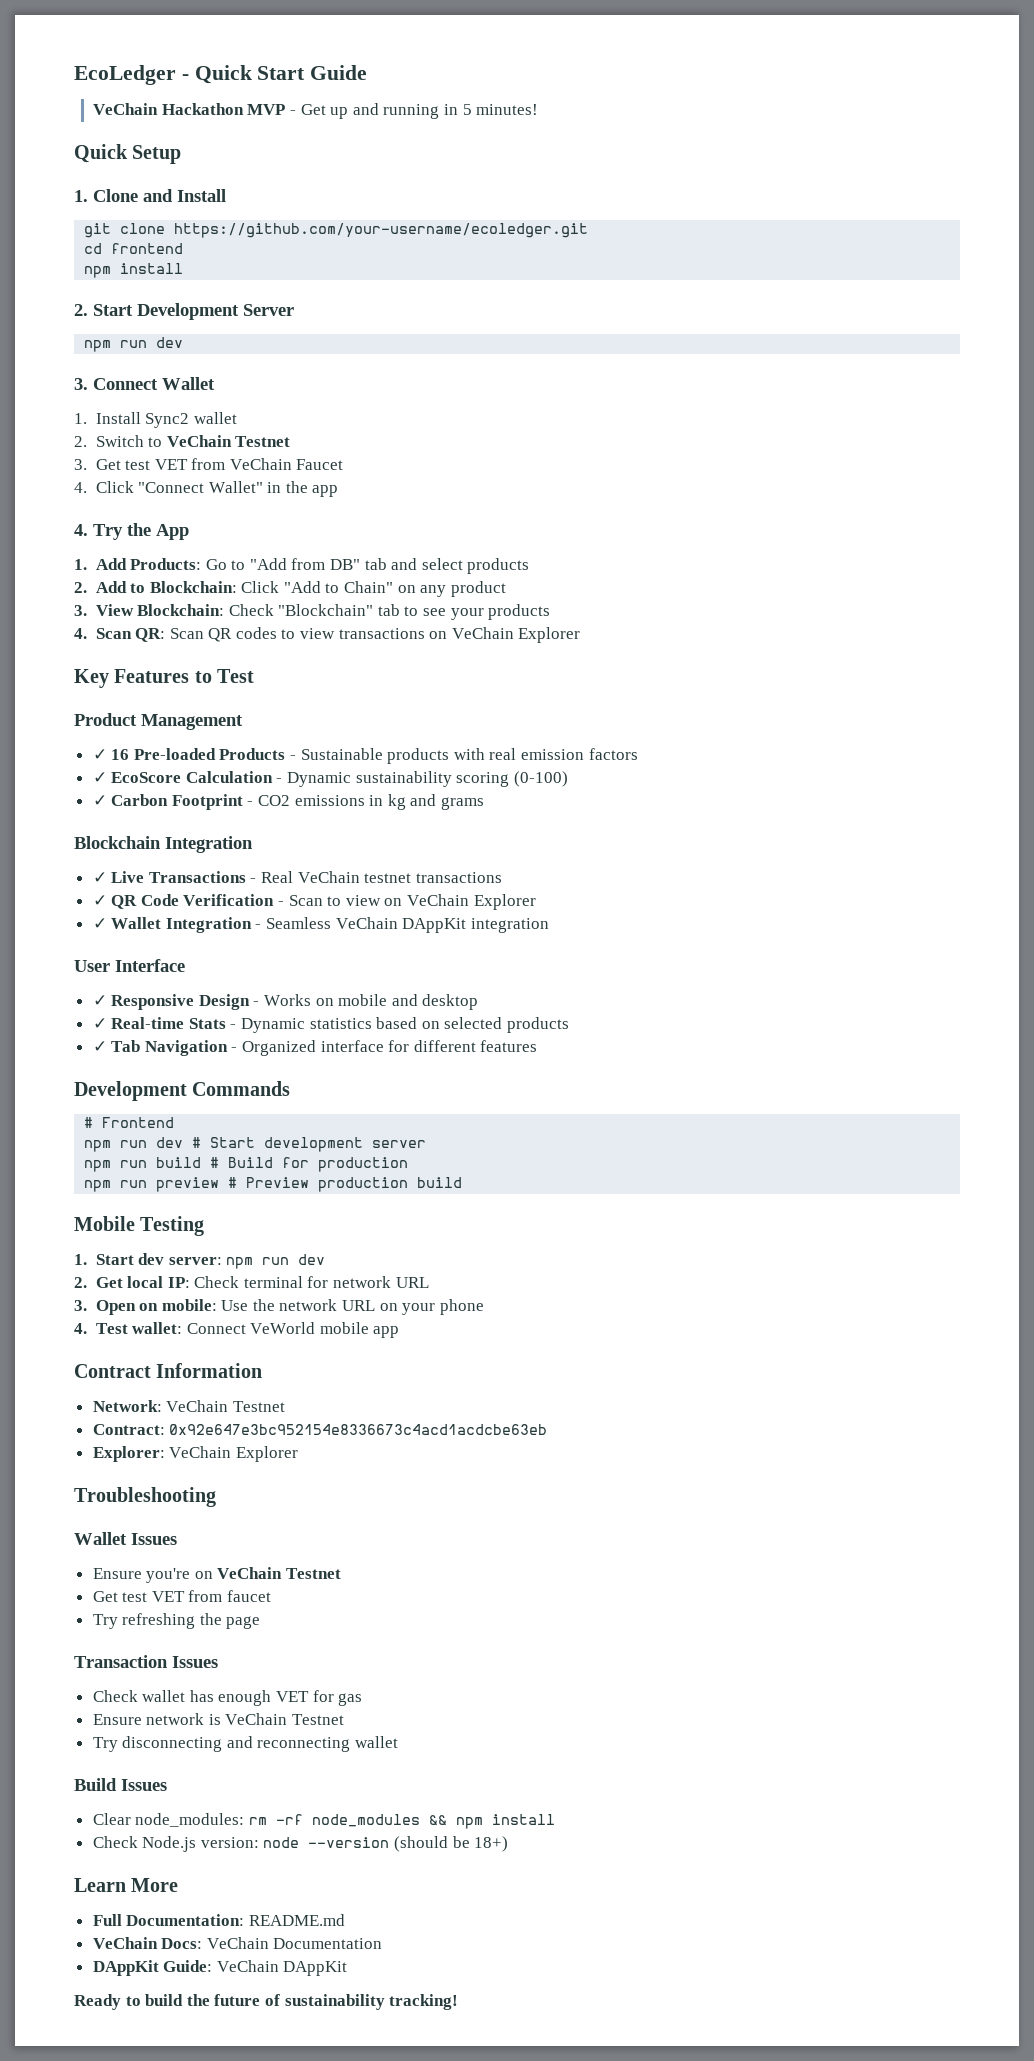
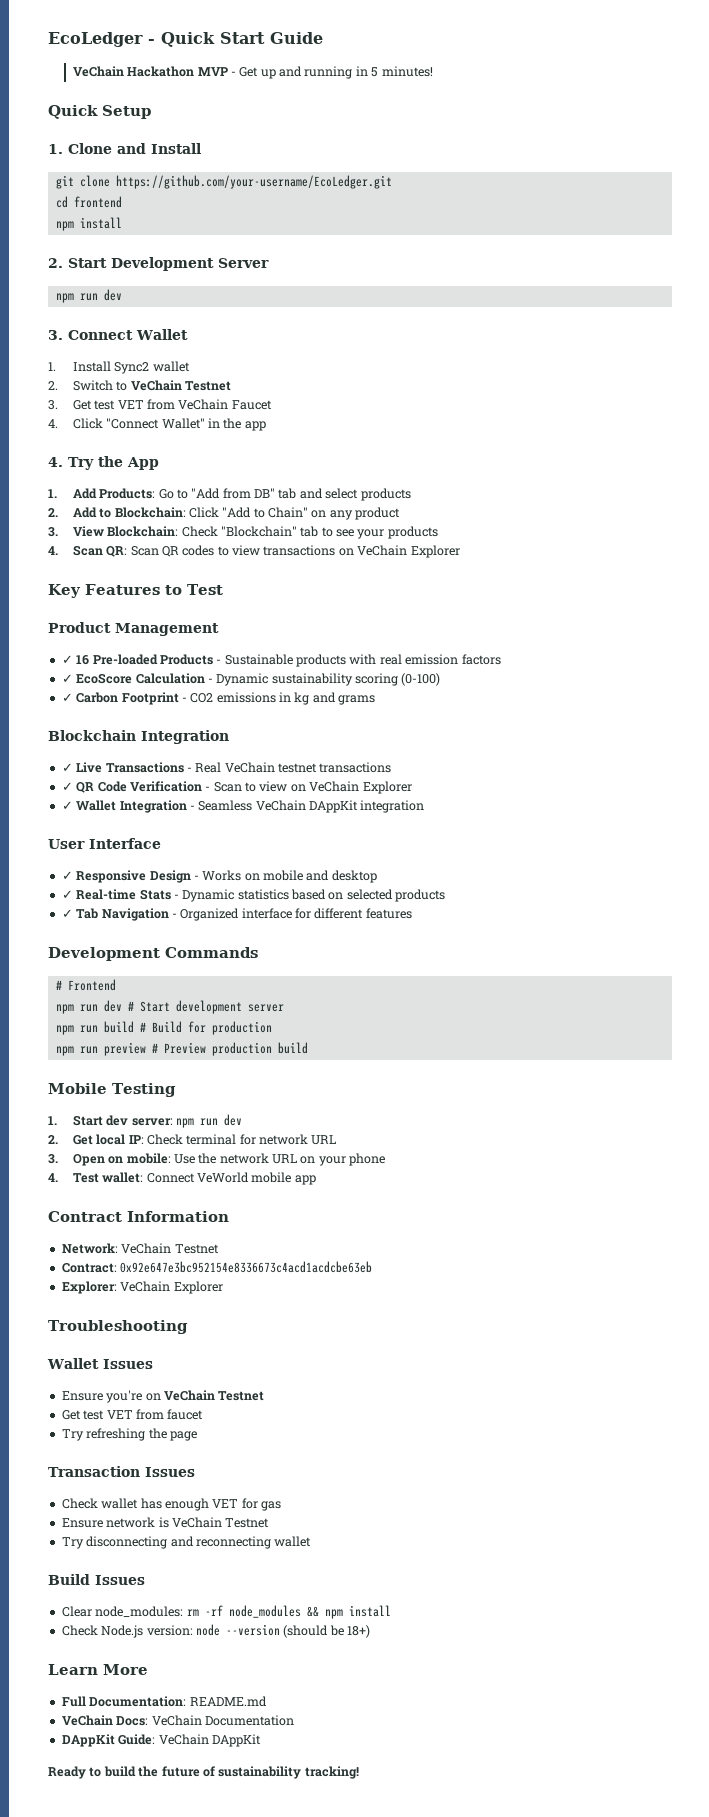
- git clone https://github.com/your-username/ecoledger.git
+ git clone https://github.com/your-username/EcoLedger.git

